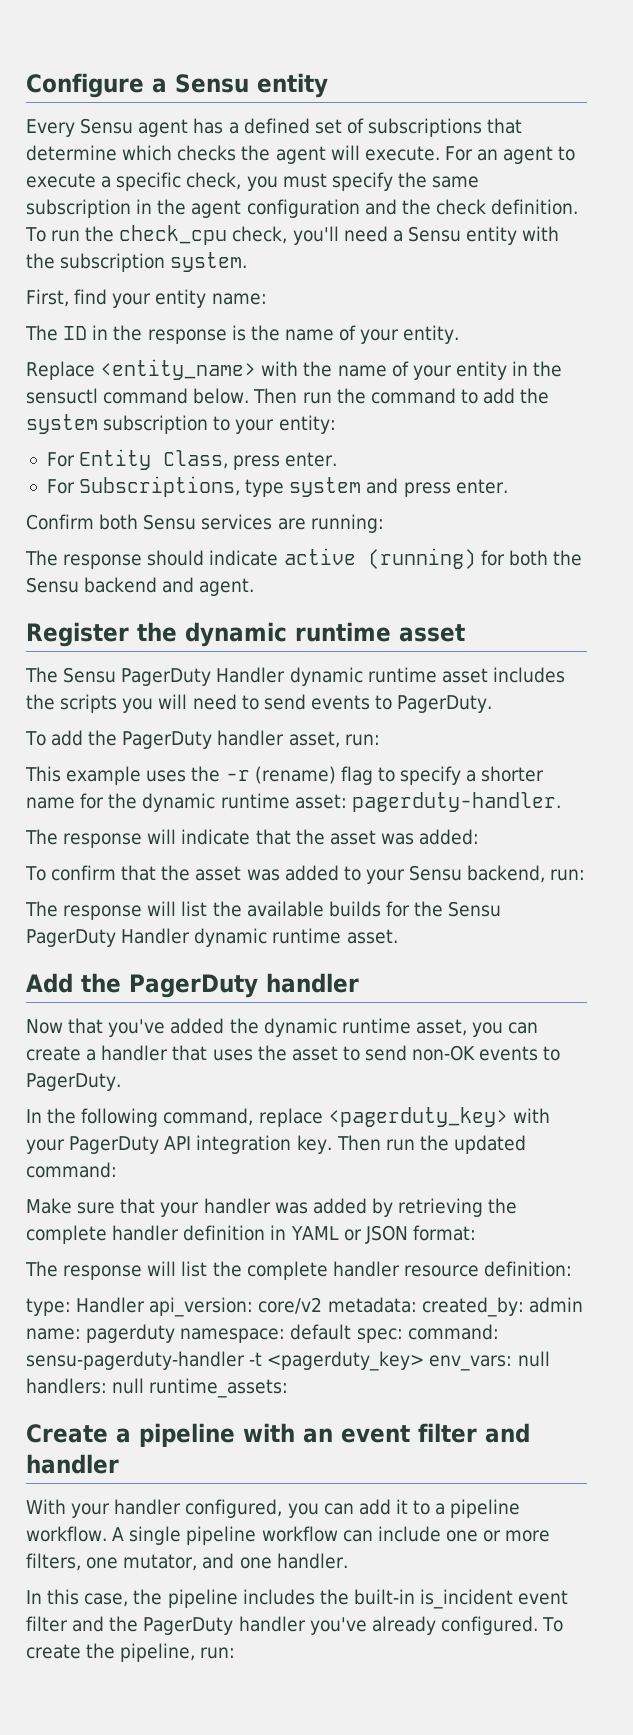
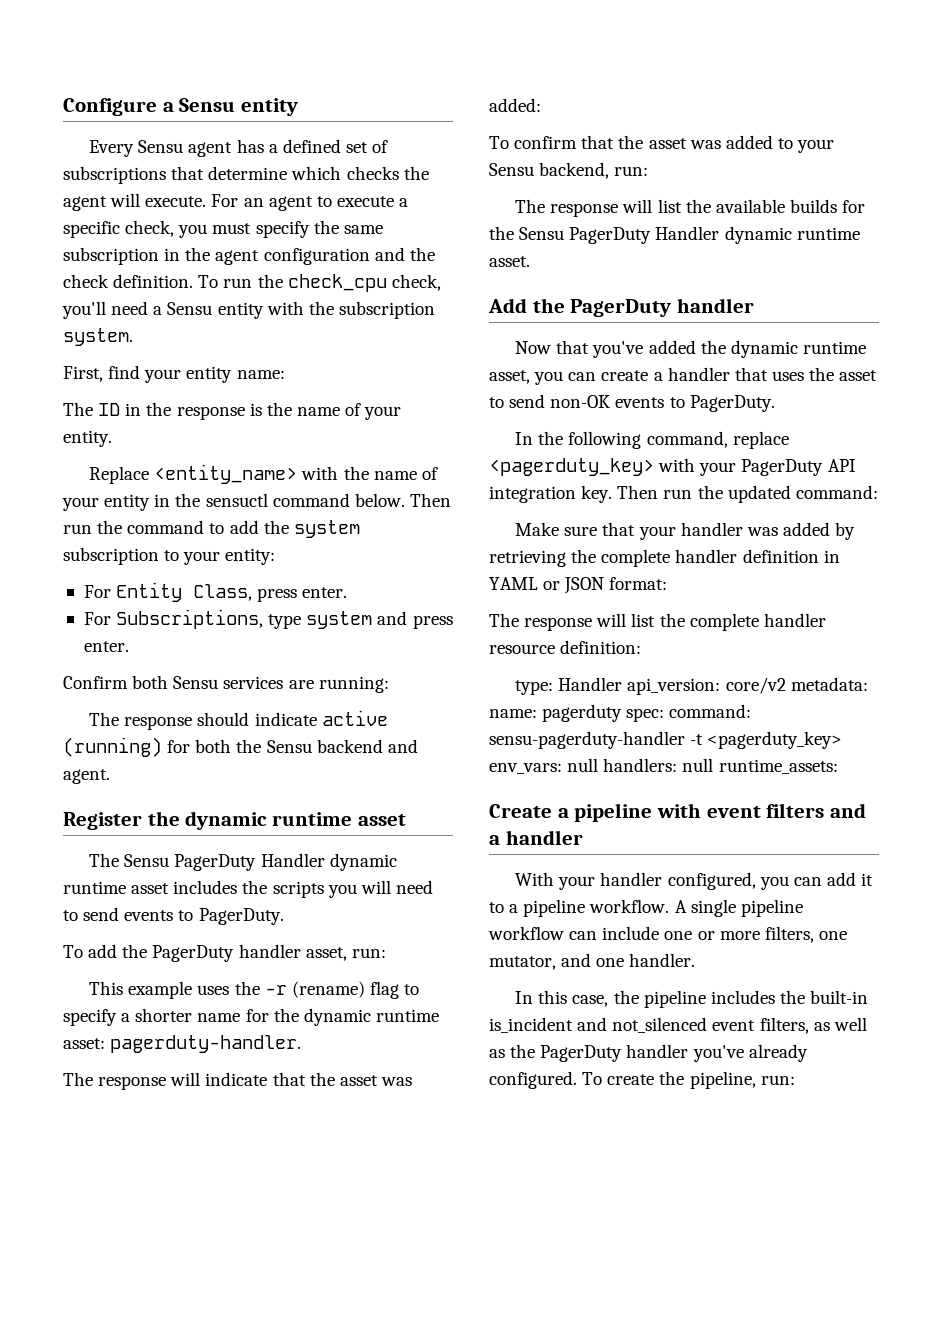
- type: Handler api_version: core/v2 metadata: created_by: admin name: pagerduty namespace: default spec: command: sensu-pagerduty-handler -t <pagerduty_key> env_vars: null handlers: null runtime_assets:
+ type: Handler api_version: core/v2 metadata: name: pagerduty spec: command: sensu-pagerduty-handler -t <pagerduty_key> env_vars: null handlers: null runtime_assets:
- Create a pipeline with an event filter and handler
+ Create a pipeline with event filters and a handler
- In this case, the pipeline includes the built-in is_incident event filter and the PagerDuty handler you've already configured.
+ In this case, the pipeline includes the built-in is_incident and not_silenced event filters, as well as the PagerDuty handler you've already configured.

